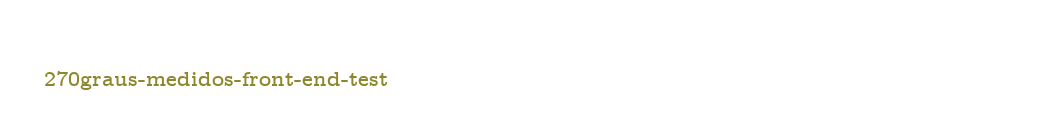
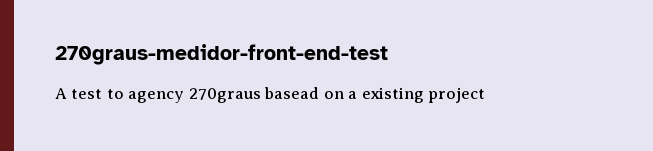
- 270graus-medidos-front-end-test
+ 270graus-medidor-front-end-test
+ A test to agency 270graus basead on a existing project

